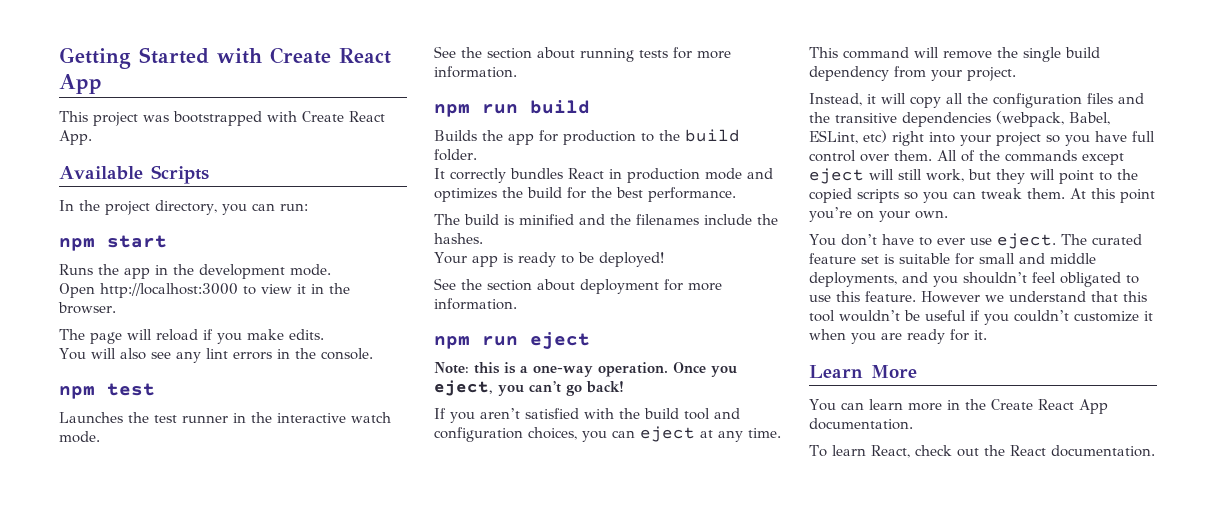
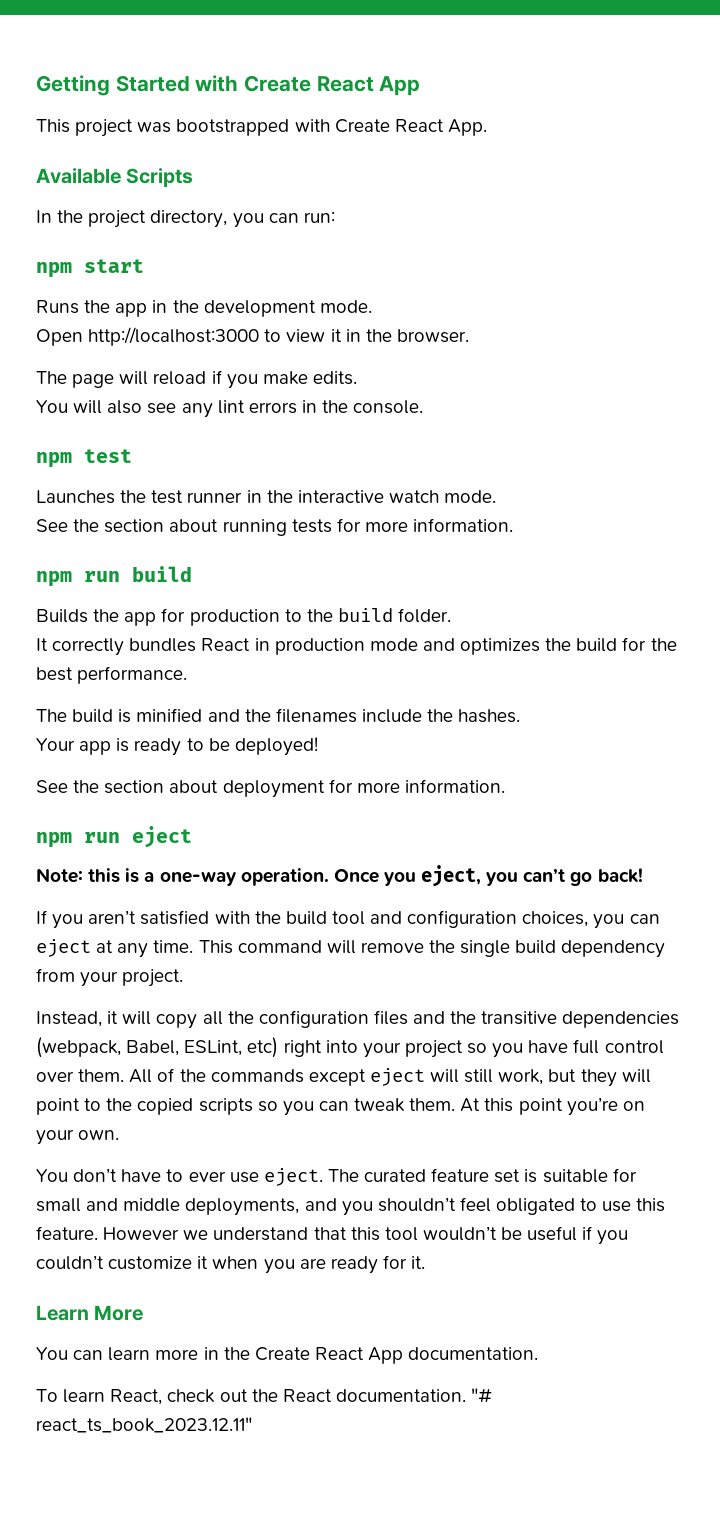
+ "# react_ts_book_2023.12.11"

